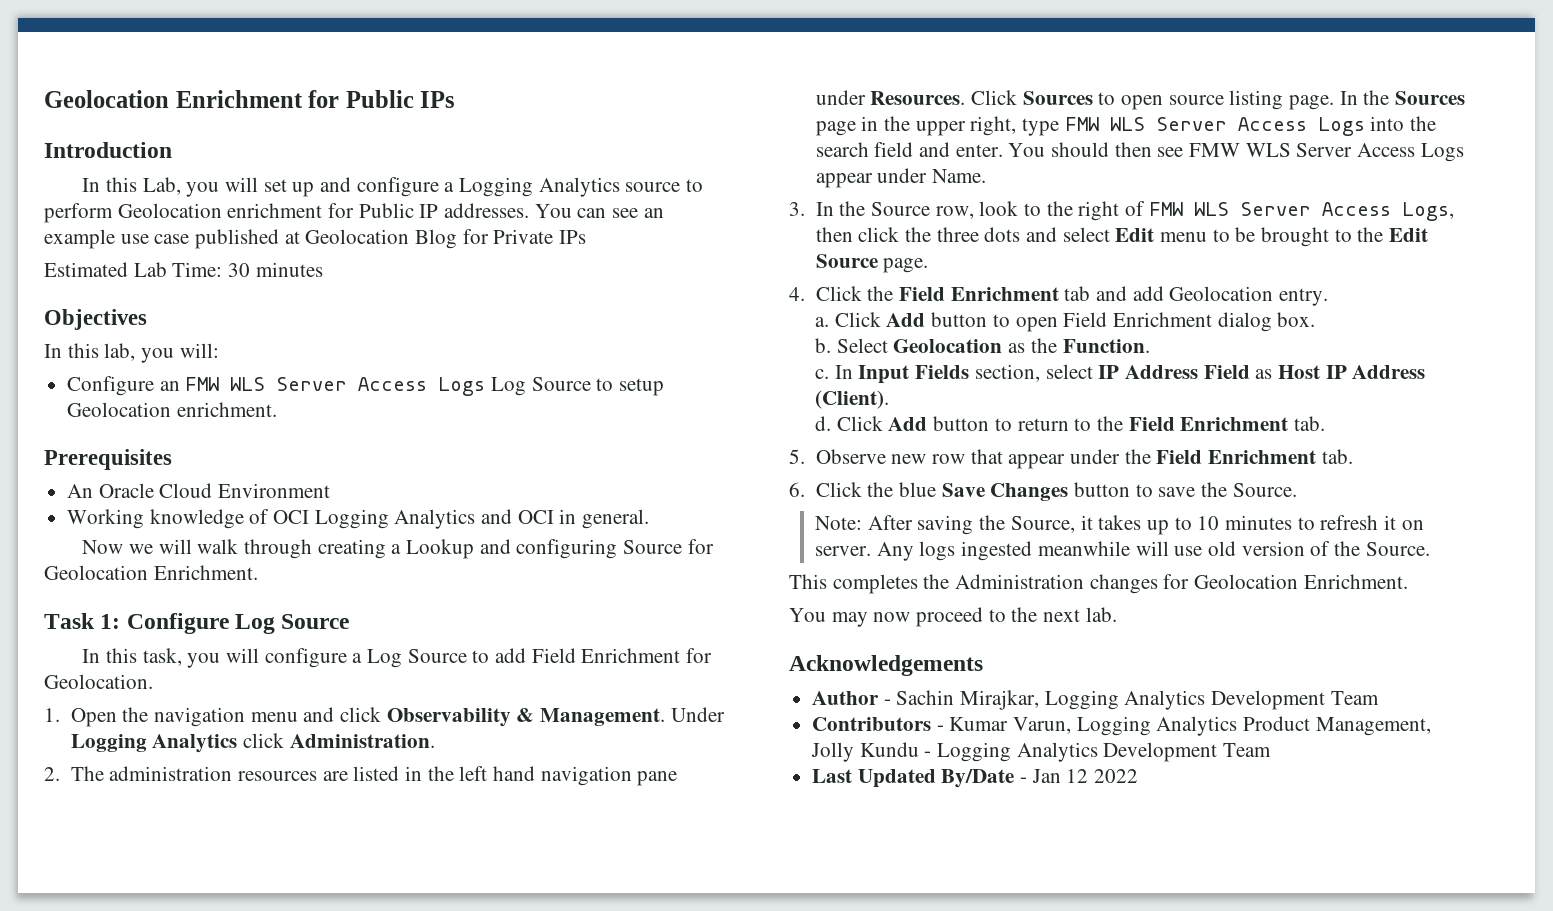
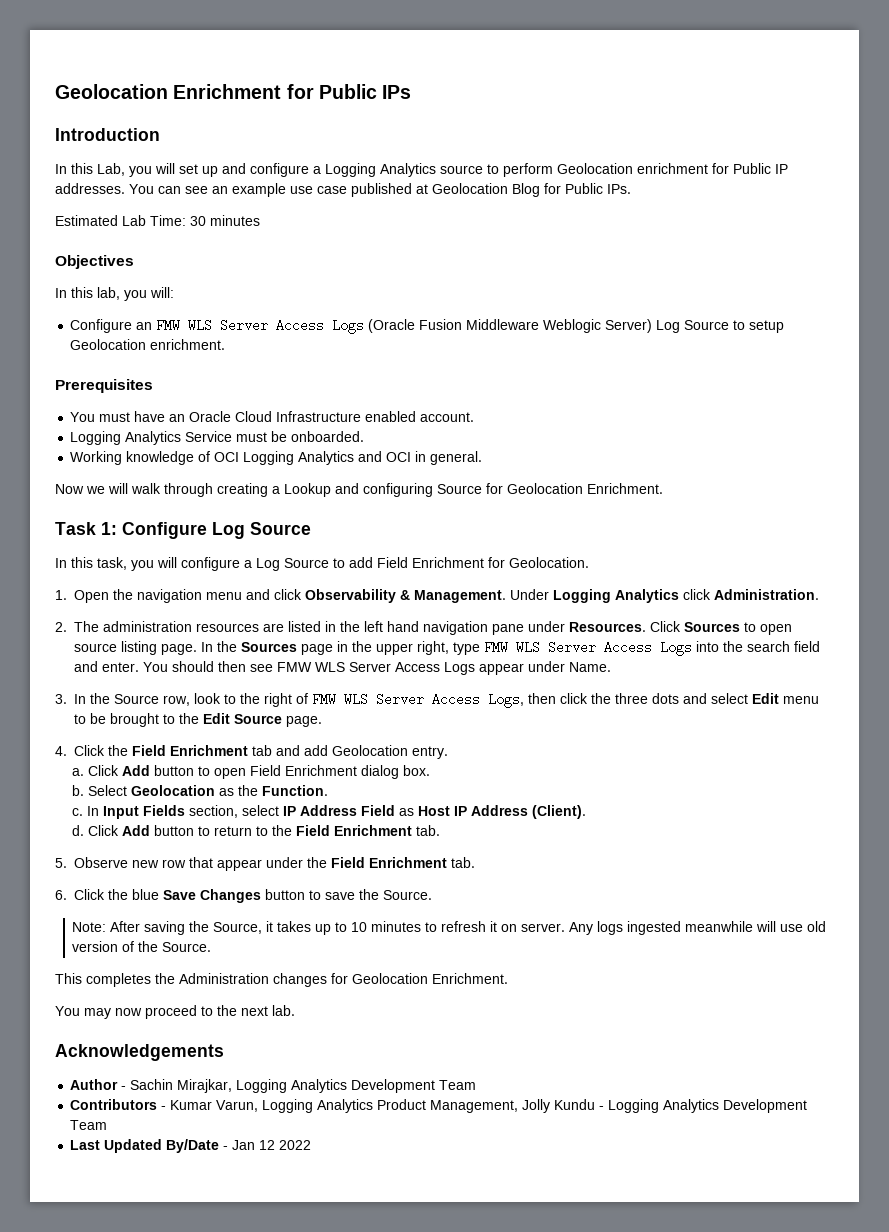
- You can see an example use case published at Geolocation Blog for Private IPs
+ You can see an example use case published at Geolocation Blog for Public IPs.
- Configure an FMW WLS Server Access Logs Log Source to setup Geolocation enrichment.
+ Configure an FMW WLS Server Access Logs (Oracle Fusion Middleware Weblogic Server) Log Source to setup Geolocation enrichment.
- An Oracle Cloud Environment
+ You must have an Oracle Cloud Infrastructure enabled account.
+ Logging Analytics Service must be onboarded.

